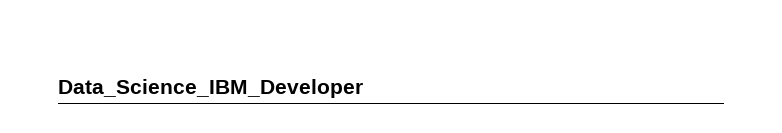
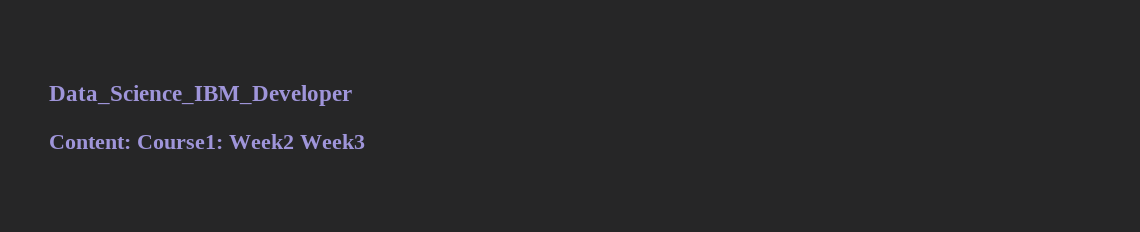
+ Content: Course1: Week2 Week3

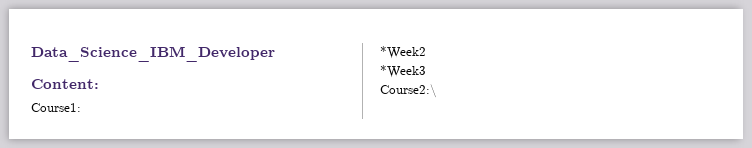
- Content: Course1: Week2 Week3
+ Content:
+ Course1:
+ *Week2
+ *Week3
+ Course2:\

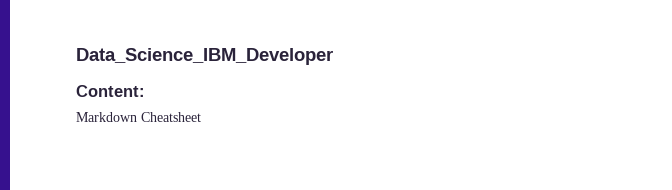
- Course1:
- *Week2
- *Week3
- Course2:\
+ Markdown Cheatsheet

